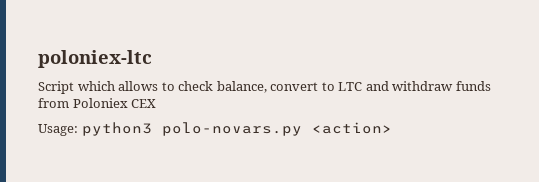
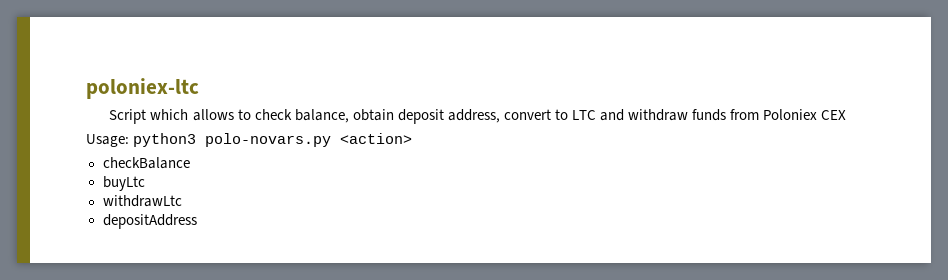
- Script which allows to check balance, convert to LTC and withdraw funds from Poloniex CEX
+ Script which allows to check balance, obtain deposit address, convert to LTC and withdraw funds from Poloniex CEX
+ checkBalance
+ buyLtc
+ withdrawLtc
+ depositAddress

